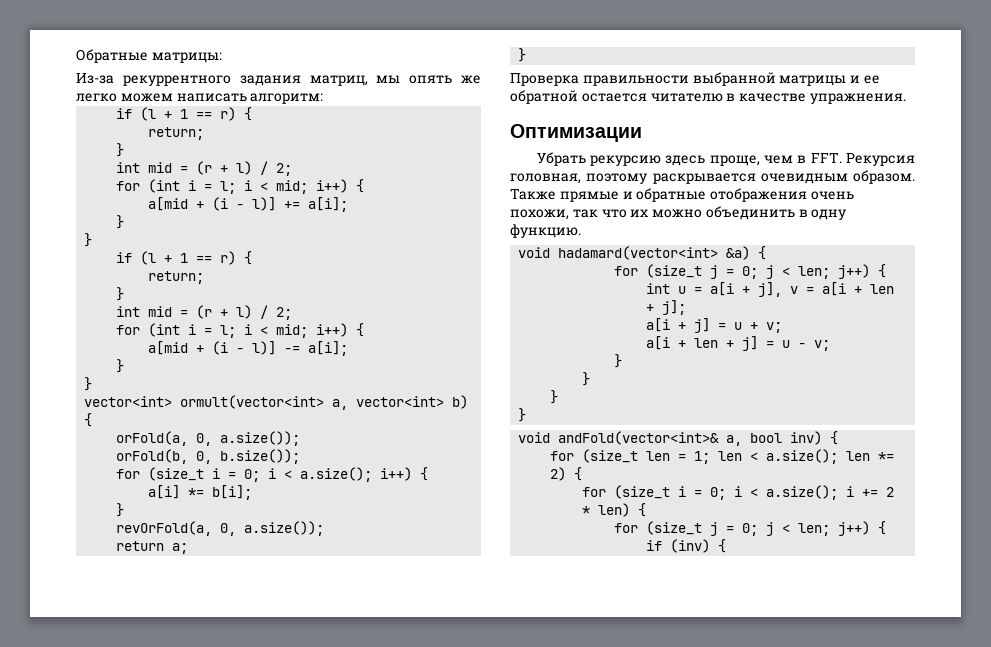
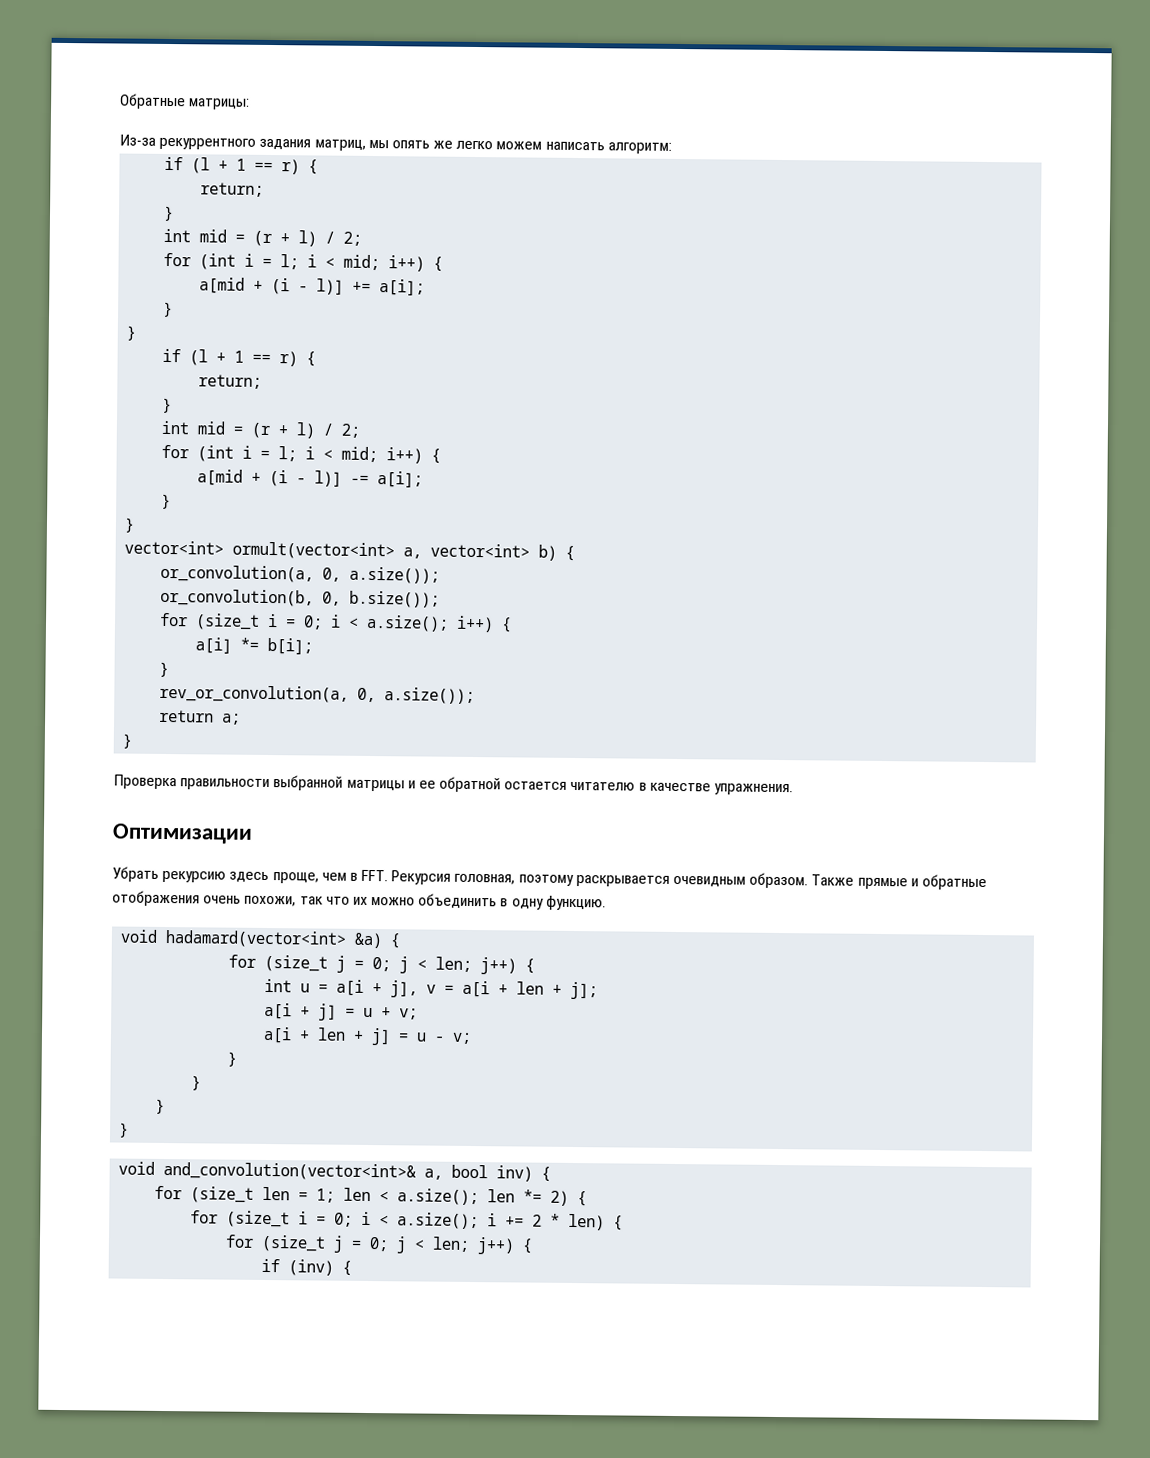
- orFold(a, 0, a.size());
- orFold(b, 0, b.size());
+ or_convolution(a, 0, a.size());
+ or_convolution(b, 0, b.size());
- revOrFold(a, 0, a.size());
+ rev_or_convolution(a, 0, a.size());
- void andFold(vector<int>& a, bool inv) {
+ void and_convolution(vector<int>& a, bool inv) {

